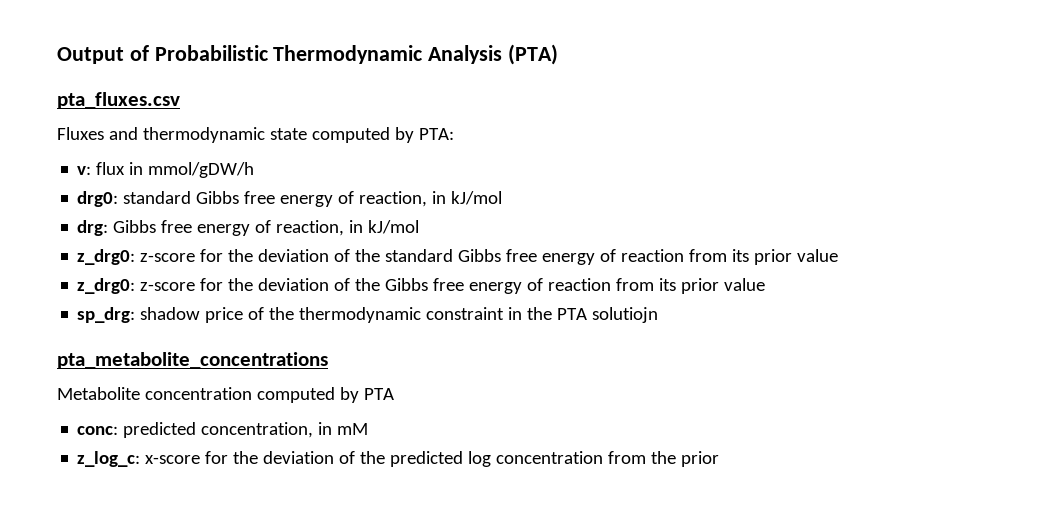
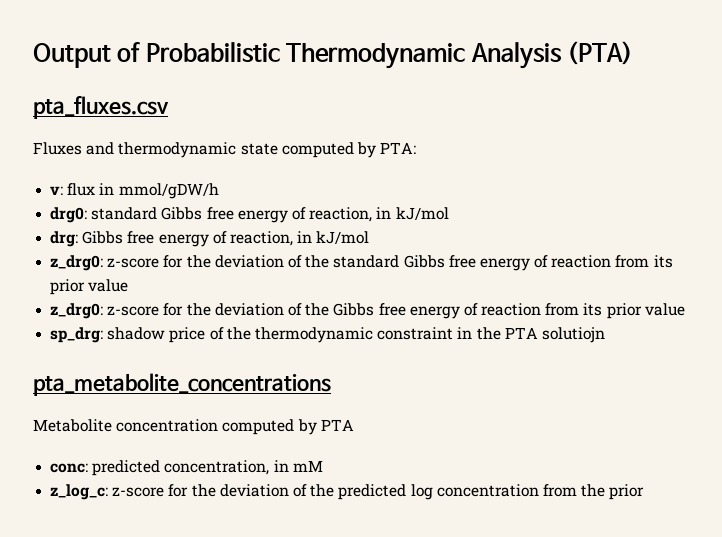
- z_log_c: x-score for the deviation of the predicted log concentration from the prior
+ z_log_c: z-score for the deviation of the predicted log concentration from the prior

